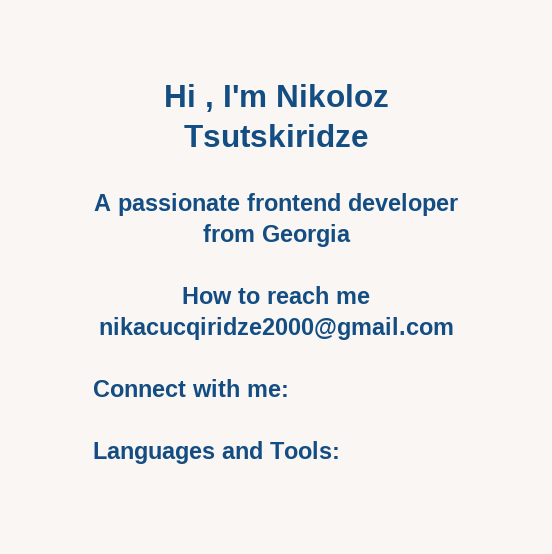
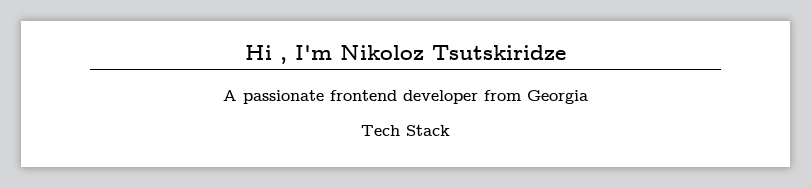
- How to reach me nikacucqiridze2000@gmail.com
- Connect with me:
- Languages and Tools:
+ Tech Stack

